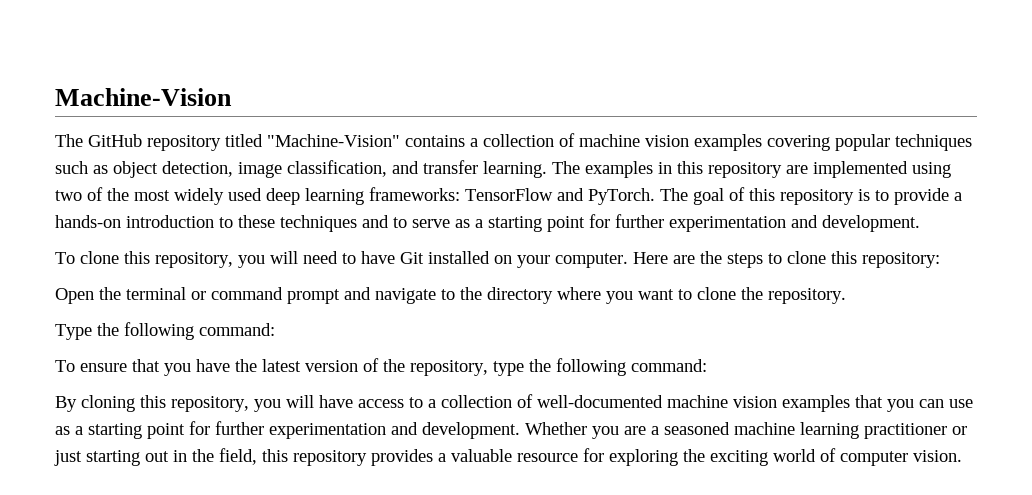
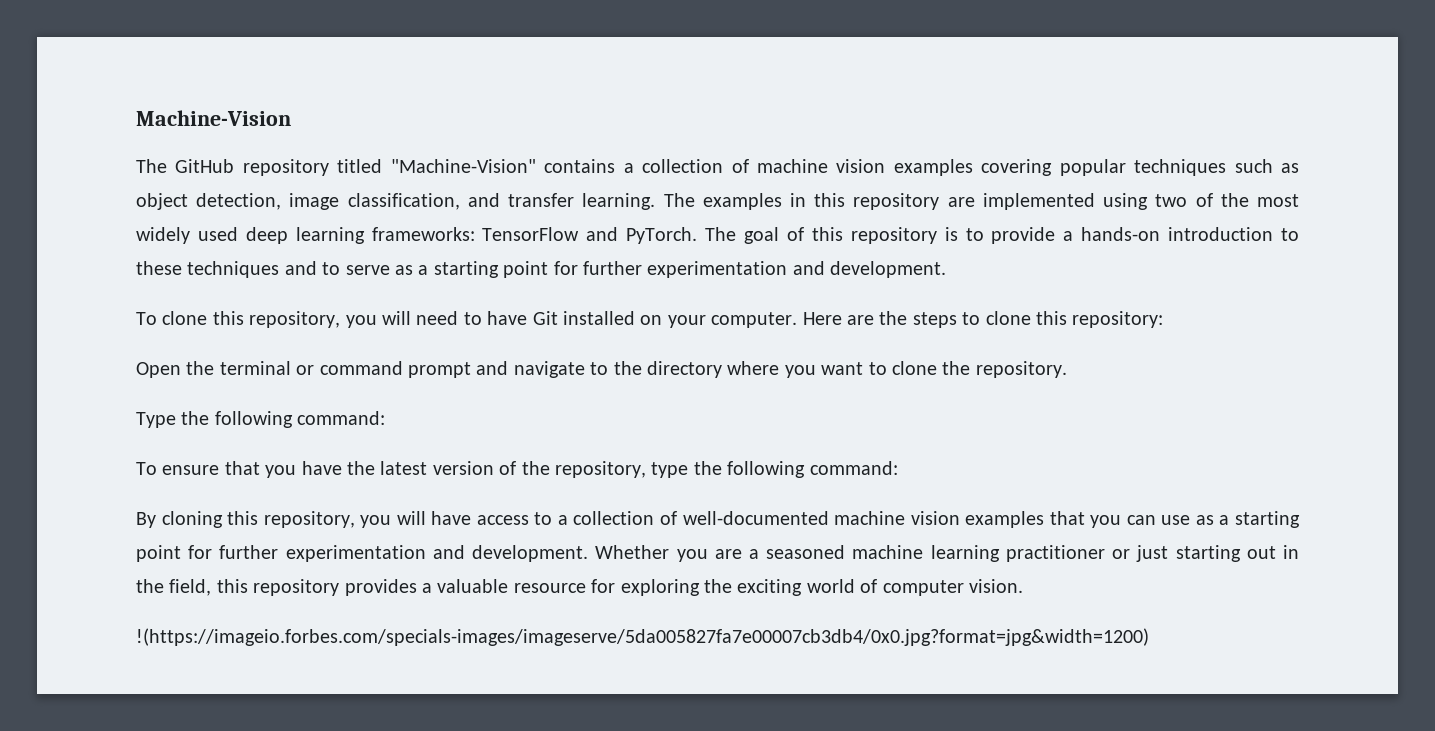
+ !(https://imageio.forbes.com/specials-images/imageserve/5da005827fa7e00007cb3db4/0x0.jpg?format=jpg&width=1200)

